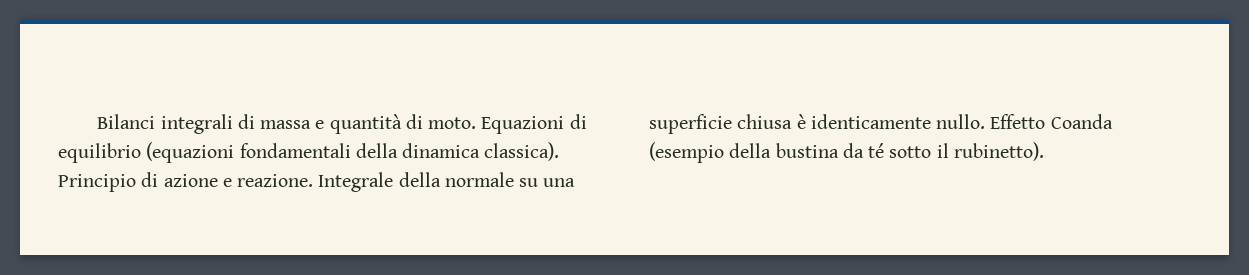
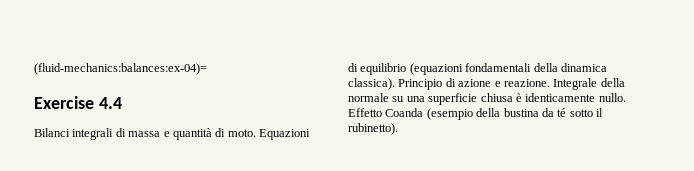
+ (fluid-mechanics:balances:ex-04)=
+ Exercise 4.4

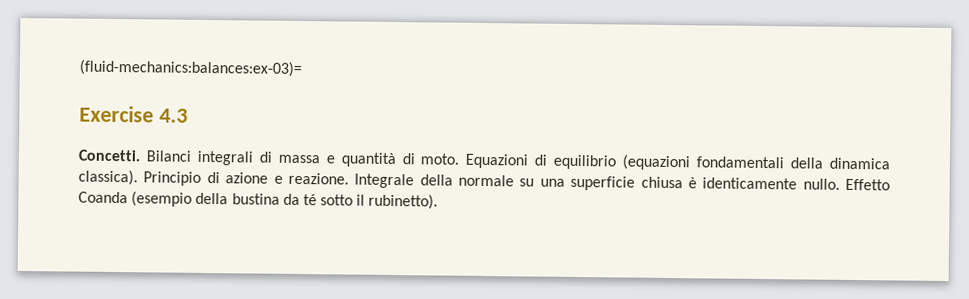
- (fluid-mechanics:balances:ex-04)=
+ (fluid-mechanics:balances:ex-03)=
- Exercise 4.4
- Bilanci integrali di massa e quantità di moto.
+ Exercise 4.3
+ Concetti. Bilanci integrali di massa e quantità di moto.

